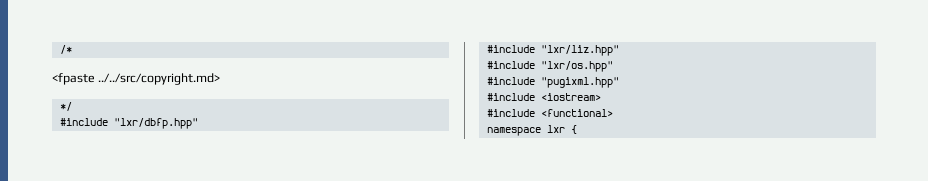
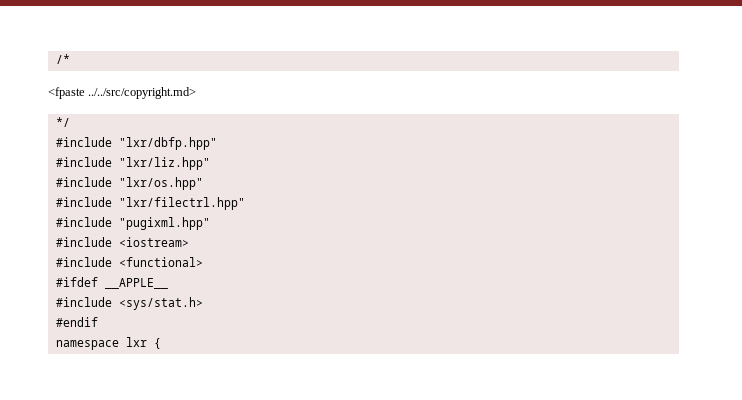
+ #include "lxr/filectrl.hpp"
+ #ifdef __APPLE__
+ #include <sys/stat.h>
+ #endif

